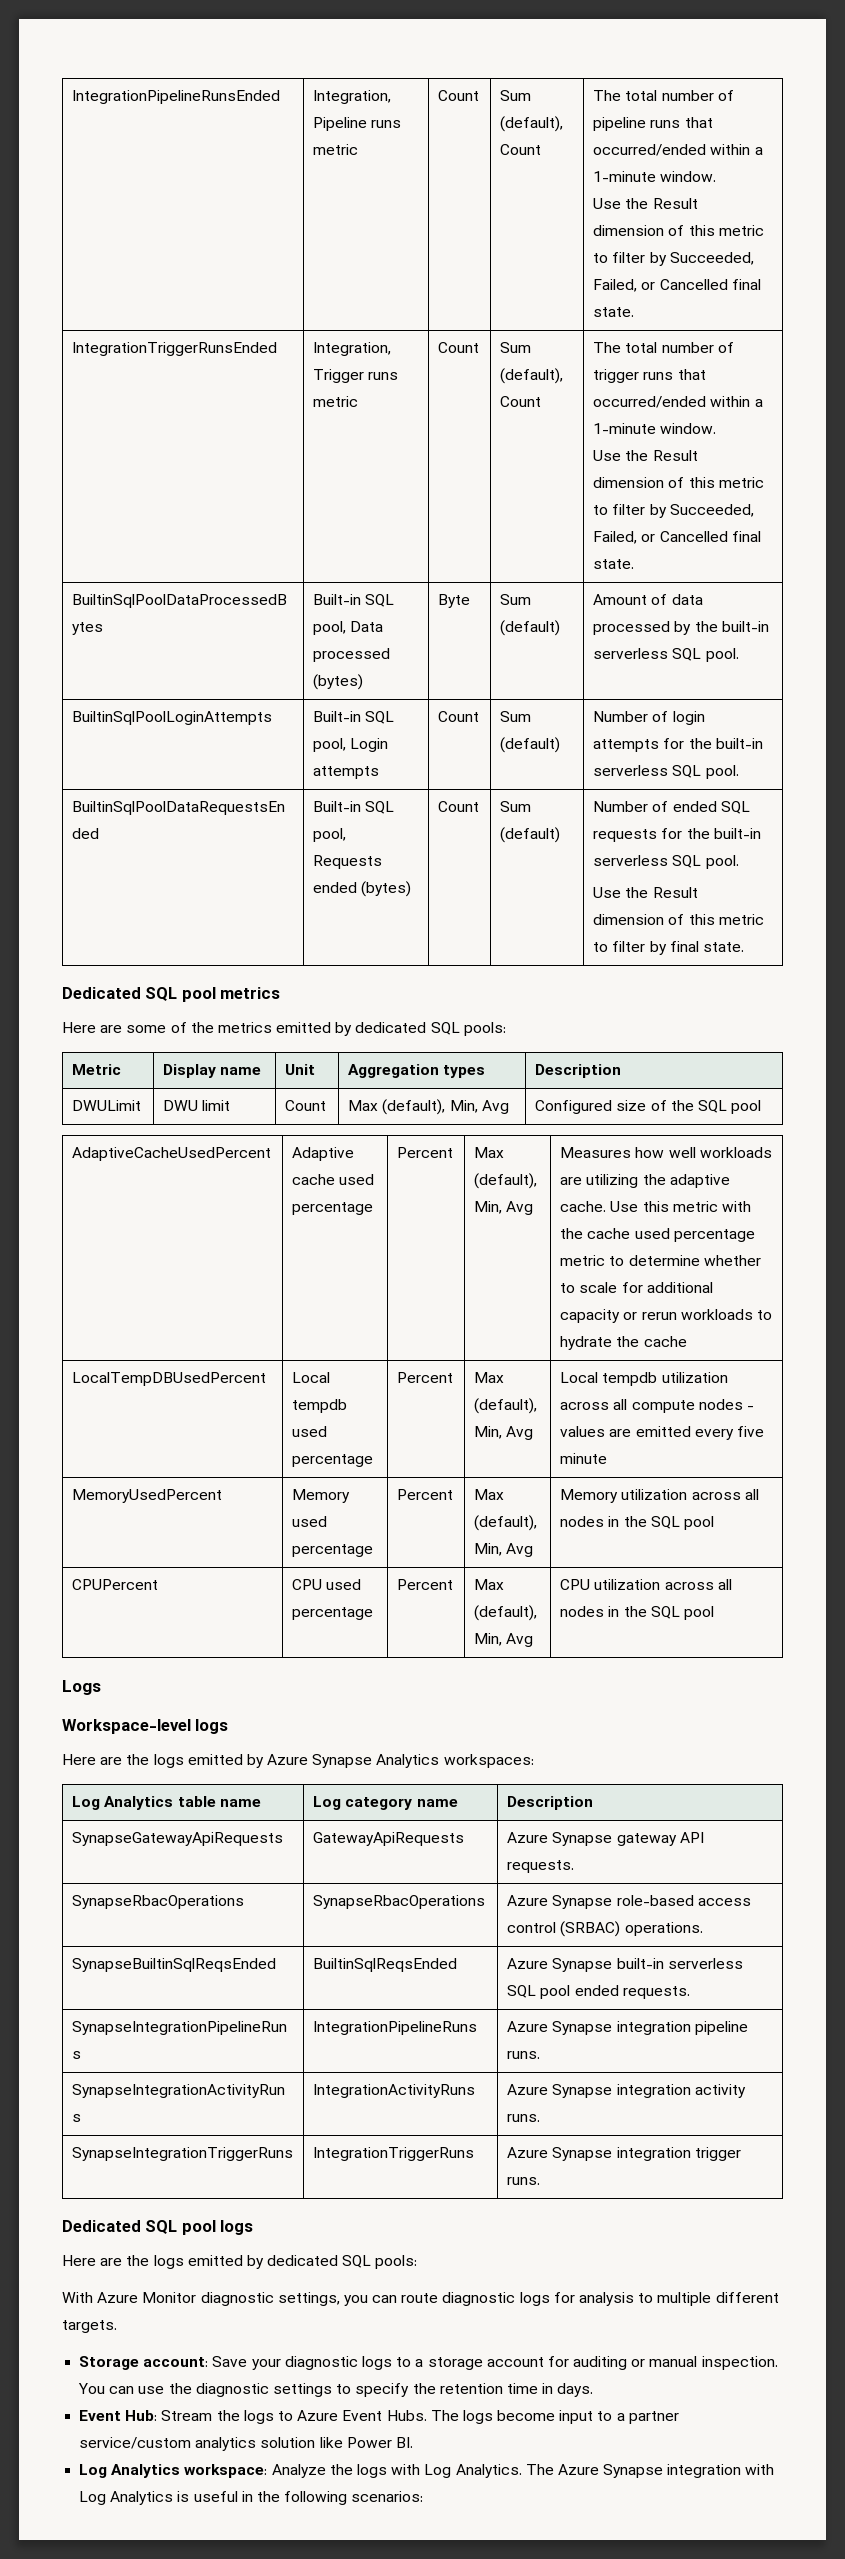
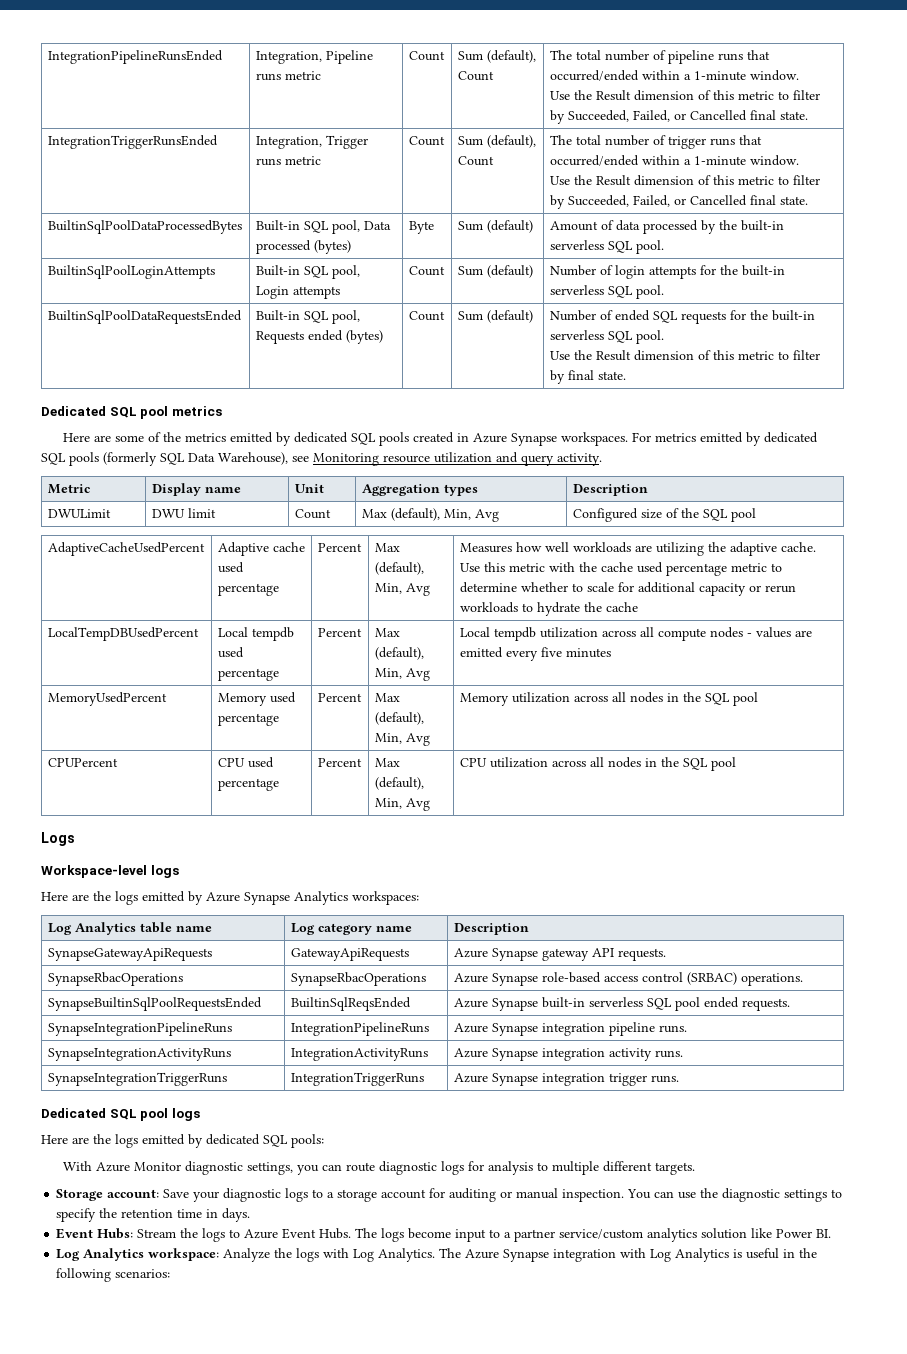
- Here are some of the metrics emitted by dedicated SQL pools:
+ Here are some of the metrics emitted by dedicated SQL pools created in Azure Synapse workspaces. For metrics emitted by dedicated SQL pools (formerly SQL Data Warehouse), see Monitoring resource utilization and query activity.
- LocalTempDBUsedPercent | Local tempdb used percentage | Percent | Max (default), Min, Avg | Local tempdb utilization across all compute nodes - values are emitted every five minute
+ LocalTempDBUsedPercent | Local tempdb used percentage | Percent | Max (default), Min, Avg | Local tempdb utilization across all compute nodes - values are emitted every five minutes
- SynapseBuiltinSqlReqsEnded | BuiltinSqlReqsEnded | Azure Synapse built-in serverless SQL pool ended requests.
+ SynapseBuiltinSqlPoolRequestsEnded | BuiltinSqlReqsEnded | Azure Synapse built-in serverless SQL pool ended requests.
- Event Hub: Stream the logs to Azure Event Hubs.
+ Event Hubs: Stream the logs to Azure Event Hubs.

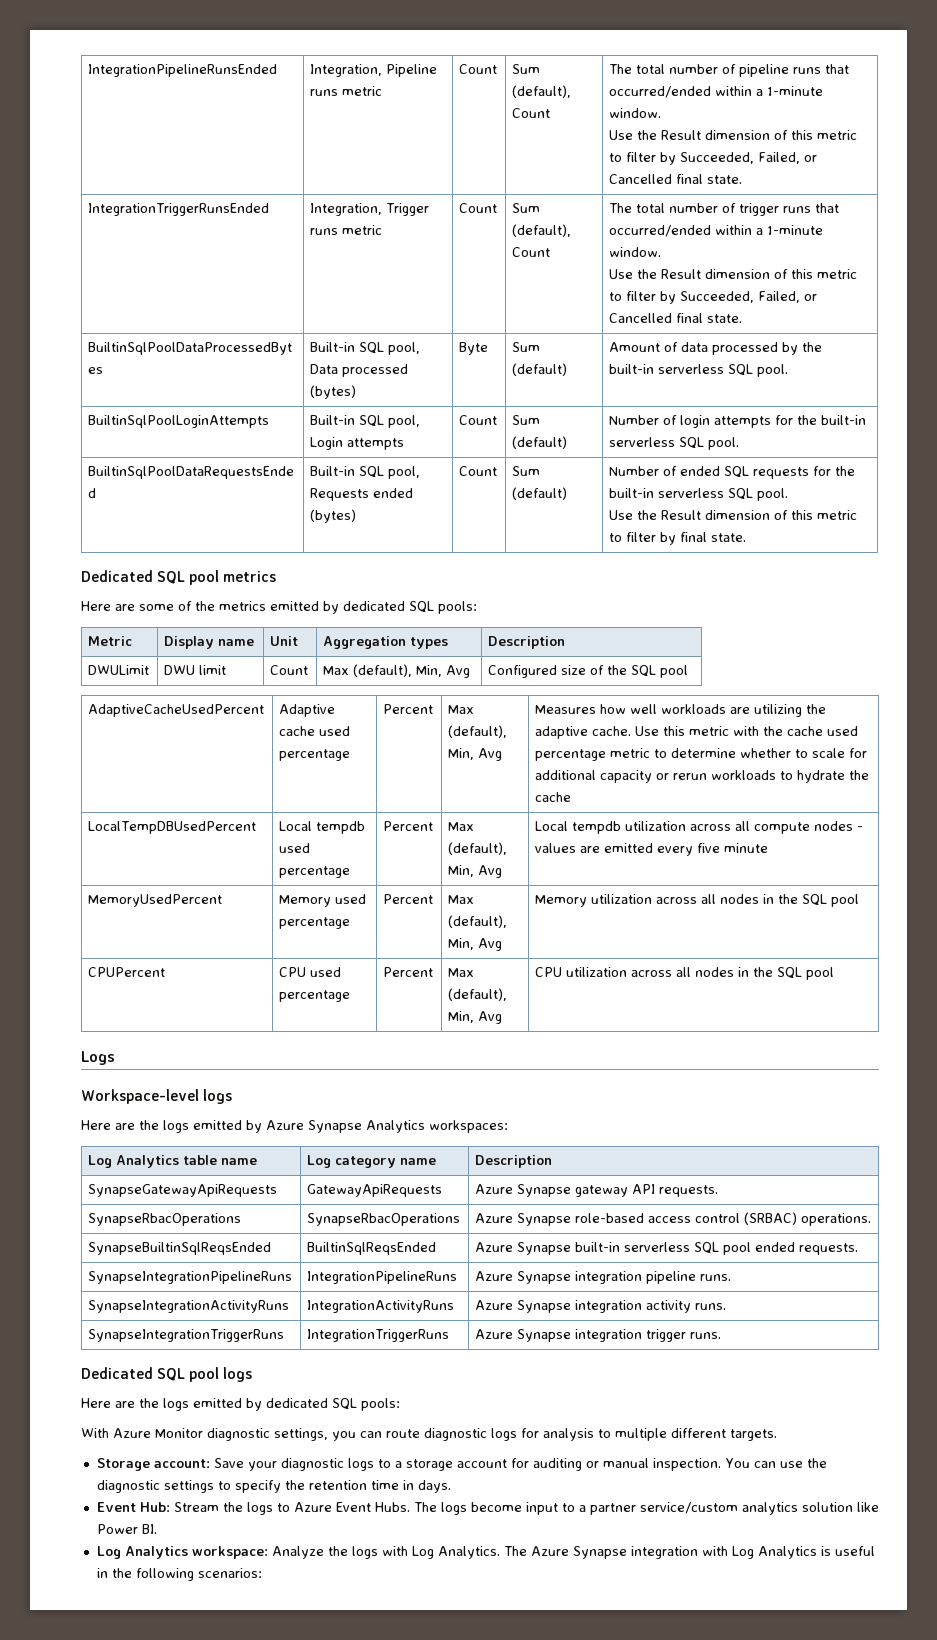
- Here are some of the metrics emitted by dedicated SQL pools created in Azure Synapse workspaces. For metrics emitted by dedicated SQL pools (formerly SQL Data Warehouse), see Monitoring resource utilization and query activity.
+ Here are some of the metrics emitted by dedicated SQL pools:
- LocalTempDBUsedPercent | Local tempdb used percentage | Percent | Max (default), Min, Avg | Local tempdb utilization across all compute nodes - values are emitted every five minutes
+ LocalTempDBUsedPercent | Local tempdb used percentage | Percent | Max (default), Min, Avg | Local tempdb utilization across all compute nodes - values are emitted every five minute
- SynapseBuiltinSqlPoolRequestsEnded | BuiltinSqlReqsEnded | Azure Synapse built-in serverless SQL pool ended requests.
+ SynapseBuiltinSqlReqsEnded | BuiltinSqlReqsEnded | Azure Synapse built-in serverless SQL pool ended requests.
- Event Hubs: Stream the logs to Azure Event Hubs.
+ Event Hub: Stream the logs to Azure Event Hubs.

